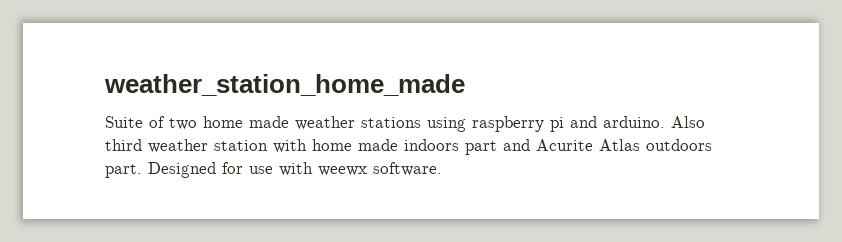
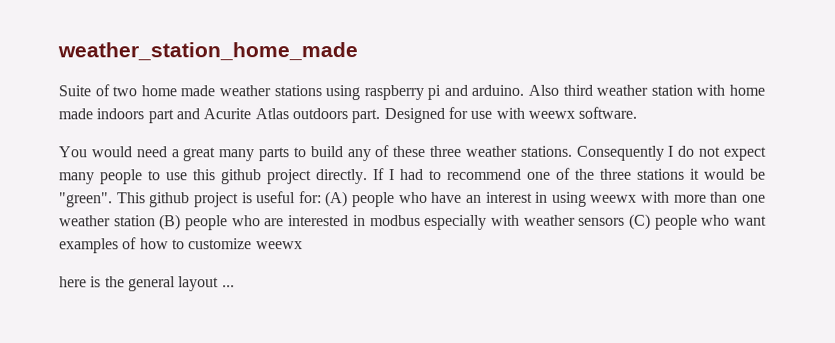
+ You would need a great many parts to build any of these three weather stations. Consequently I do not expect many people to use this github project directly. If I had to recommend one of the three stations it would be "green". This github project is useful for: (A) people who have an interest in using weewx with more than one weather station (B) people who are interested in modbus especially with weather sensors (C) people who want examples of how to customize weewx
+ here is the general layout ...

